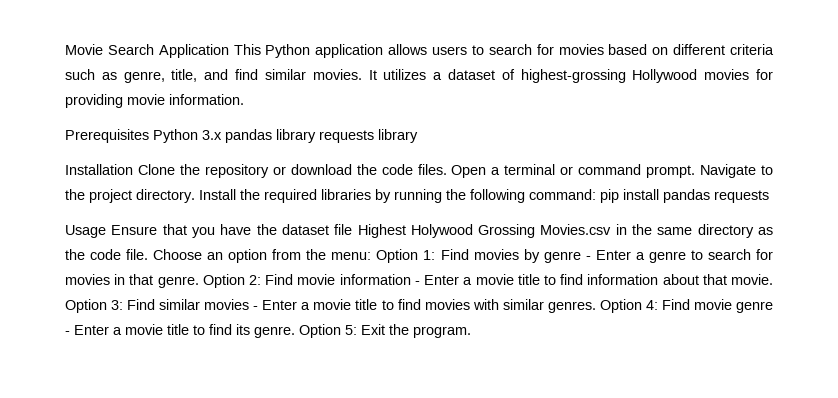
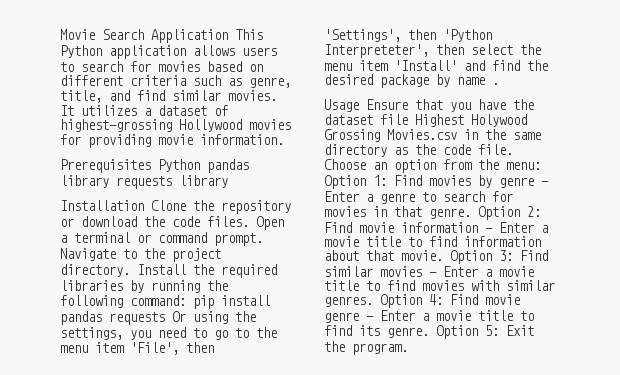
- Prerequisites Python 3.x pandas library requests library
+ Prerequisites Python pandas library requests library
- Install the required libraries by running the following command: pip install pandas requests
+ Install the required libraries by running the following command: pip install pandas requests Or using the settings, you need to go to the menu item 'File', then 'Settings', then 'Python Interpreteter', then select the menu item 'Install' and find the desired package by name .

